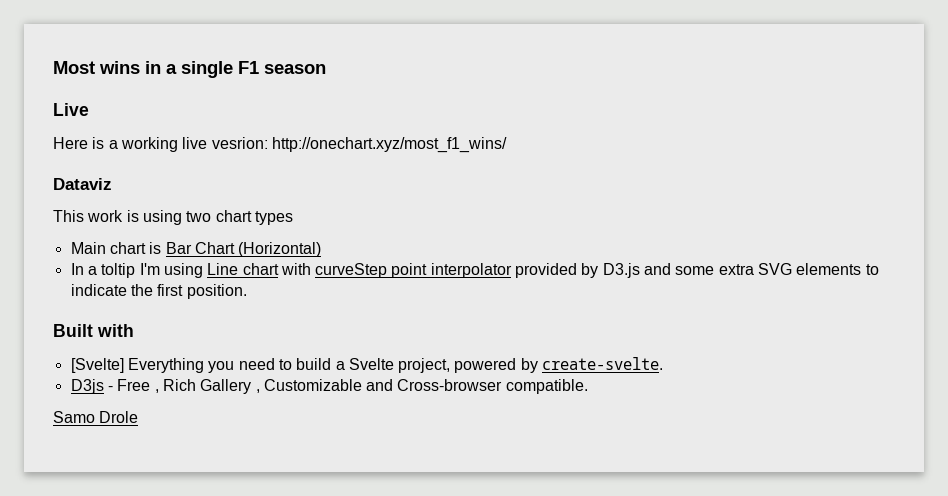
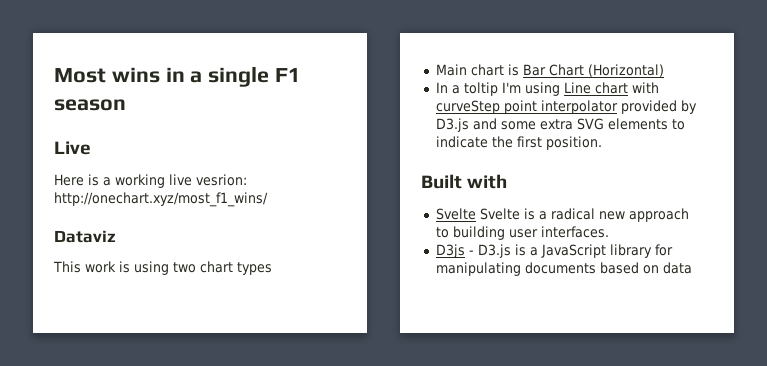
- [Svelte] Everything you need to build a Svelte project, powered by create-svelte.
- D3js - Free , Rich Gallery , Customizable and Cross-browser compatible.
- Samo Drole
+ Svelte Svelte is a radical new approach to building user interfaces.
+ D3js - D3.js is a JavaScript library for manipulating documents based on data

